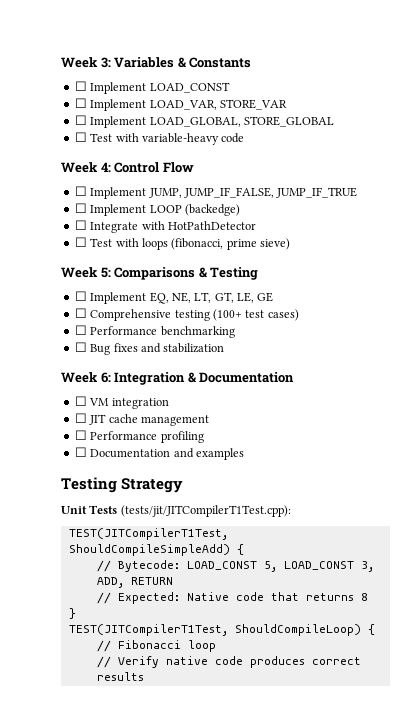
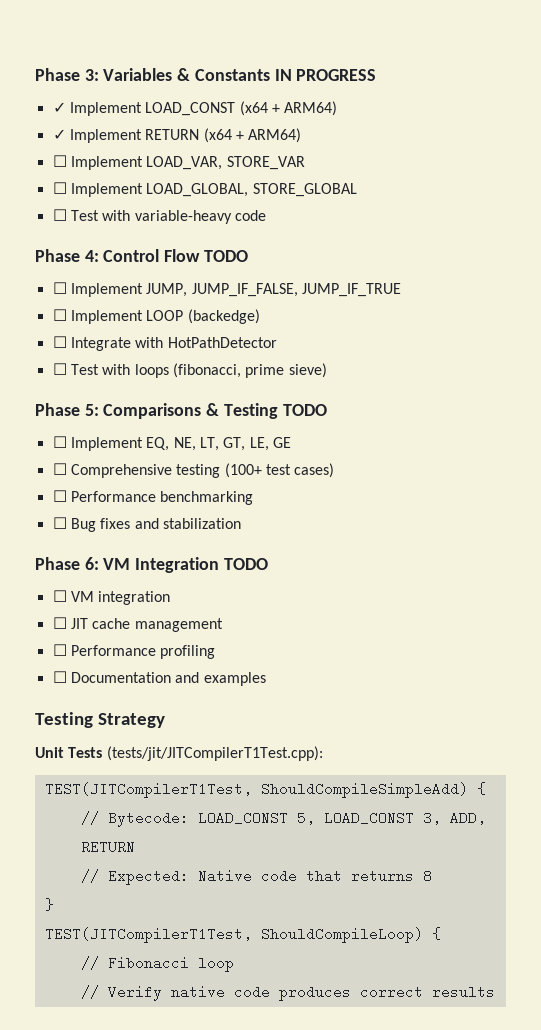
- Week 3: Variables & Constants
- ☐ Implement LOAD_CONST
+ Phase 3: Variables & Constants IN PROGRESS
+ ✓ Implement LOAD_CONST (x64 + ARM64)
+ ✓ Implement RETURN (x64 + ARM64)
- Week 4: Control Flow
+ Phase 4: Control Flow TODO
- Week 5: Comparisons & Testing
+ Phase 5: Comparisons & Testing TODO
- Week 6: Integration & Documentation
+ Phase 6: VM Integration TODO

